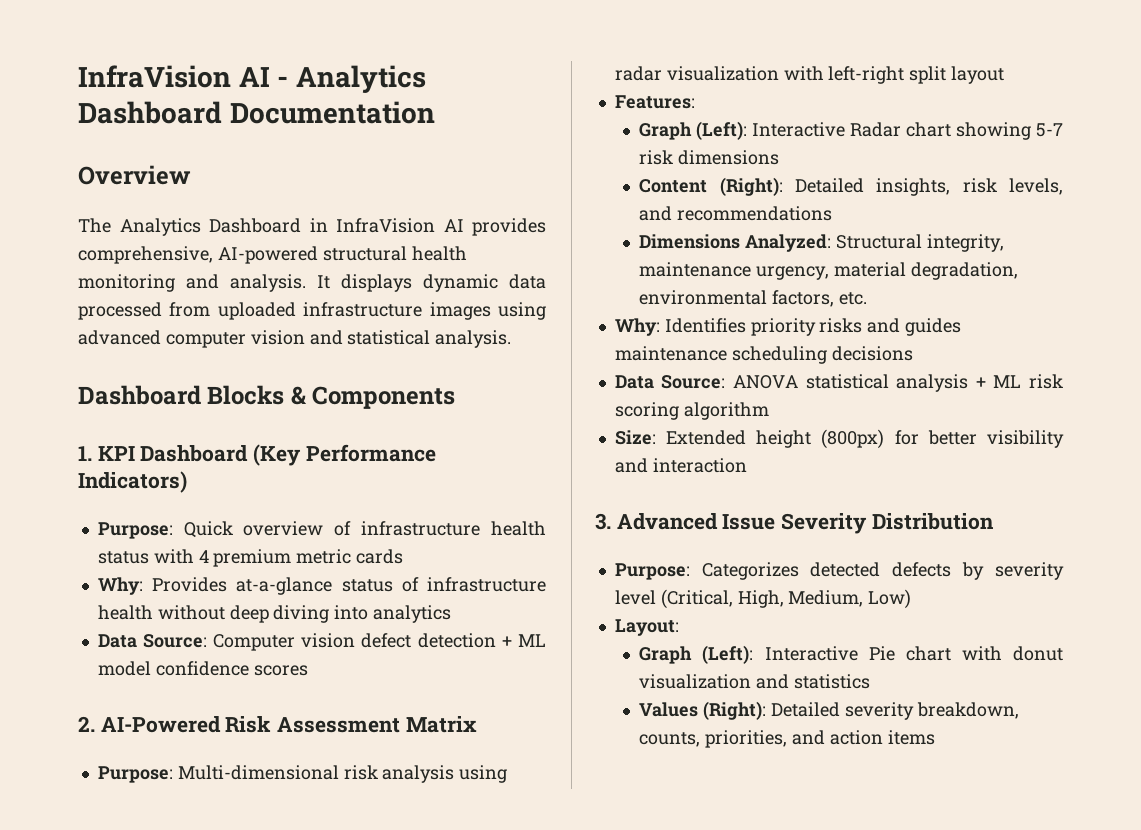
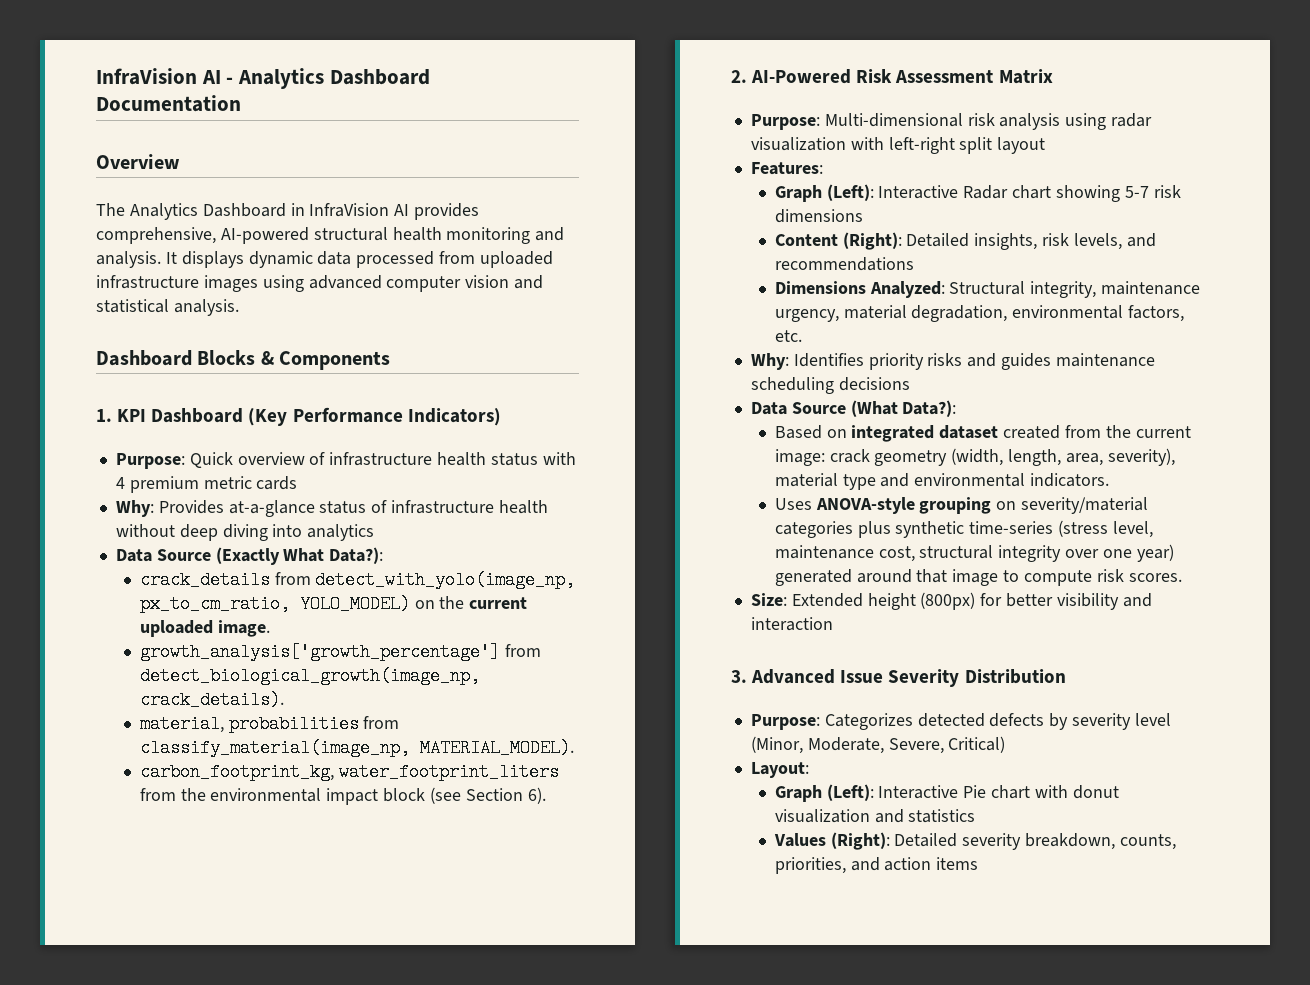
- Data Source: Computer vision defect detection + ML model confidence scores
+ Data Source (Exactly What Data?):
+ crack_details from detect_with_yolo(image_np, px_to_cm_ratio, YOLO_MODEL) on the current uploaded image.
+ growth_analysis['growth_percentage'] from detect_biological_growth(image_np, crack_details).
+ material, probabilities from classify_material(image_np, MATERIAL_MODEL).
+ carbon_footprint_kg, water_footprint_liters from the environmental impact block (see Section 6).
- Data Source: ANOVA statistical analysis + ML risk scoring algorithm
+ Data Source (What Data?):
+ Based on integrated dataset created from the current image: crack geometry (width, length, area, severity), material type and environmental indicators.
+ Uses ANOVA-style grouping on severity/material categories plus synthetic time-series (stress level, maintenance cost, structural integrity over one year) generated around that image to compute risk scores.
- Purpose: Categorizes detected defects by severity level (Critical, High, Medium, Low)
+ Purpose: Categorizes detected defects by severity level (Minor, Moderate, Severe, Critical)

